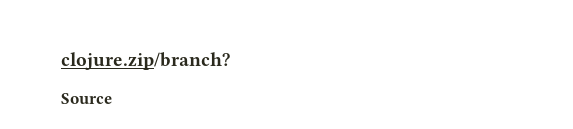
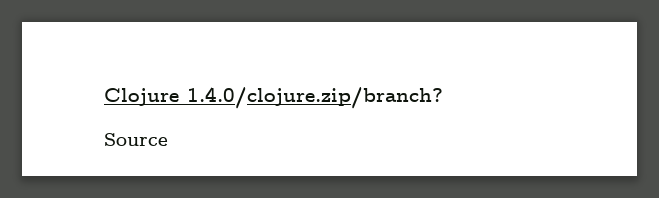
- clojure.zip/branch?
+ Clojure 1.4.0/clojure.zip/branch?

